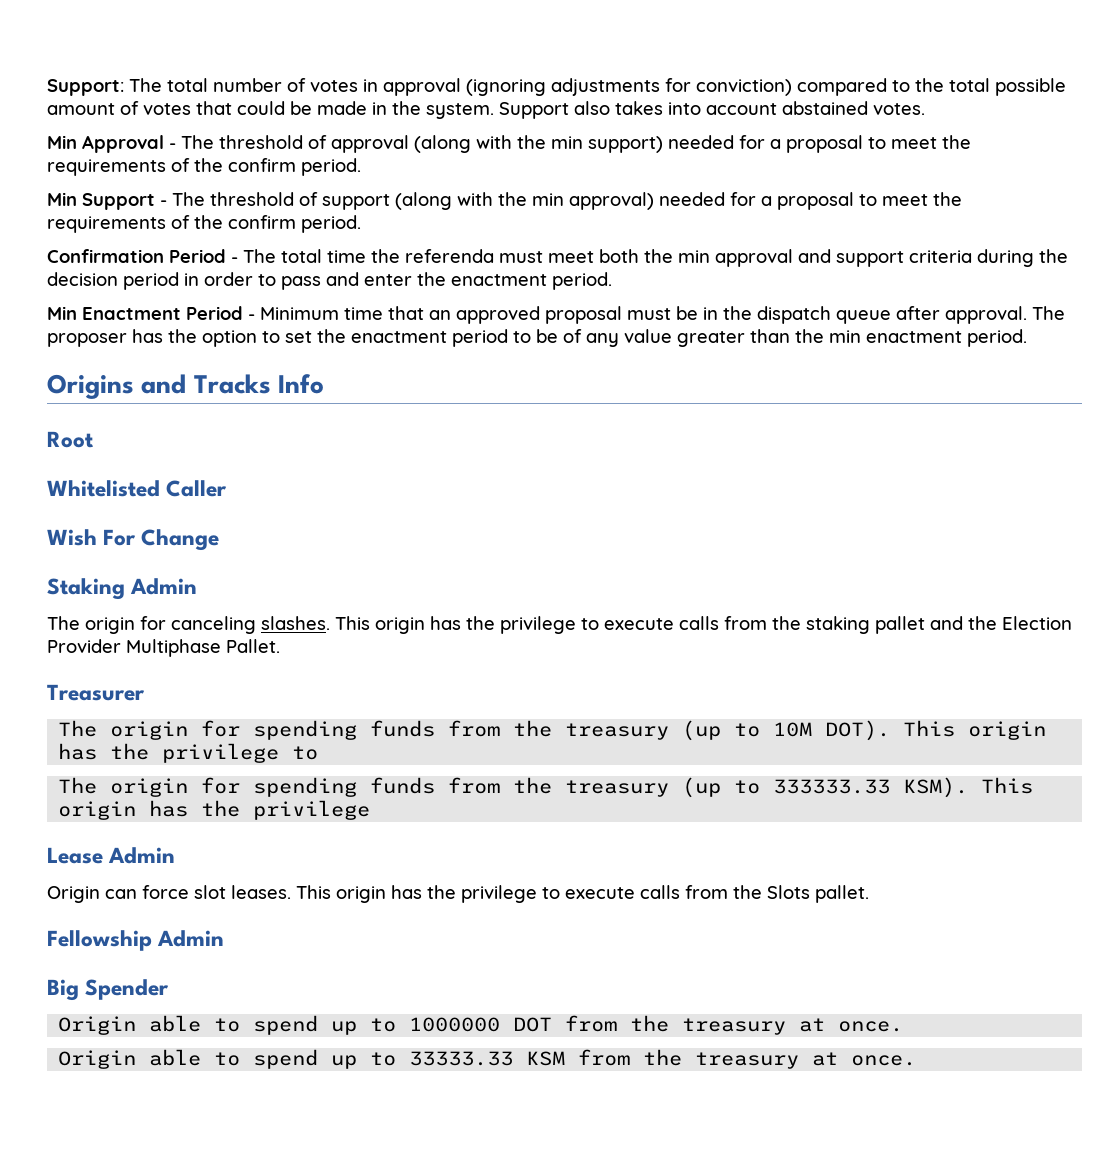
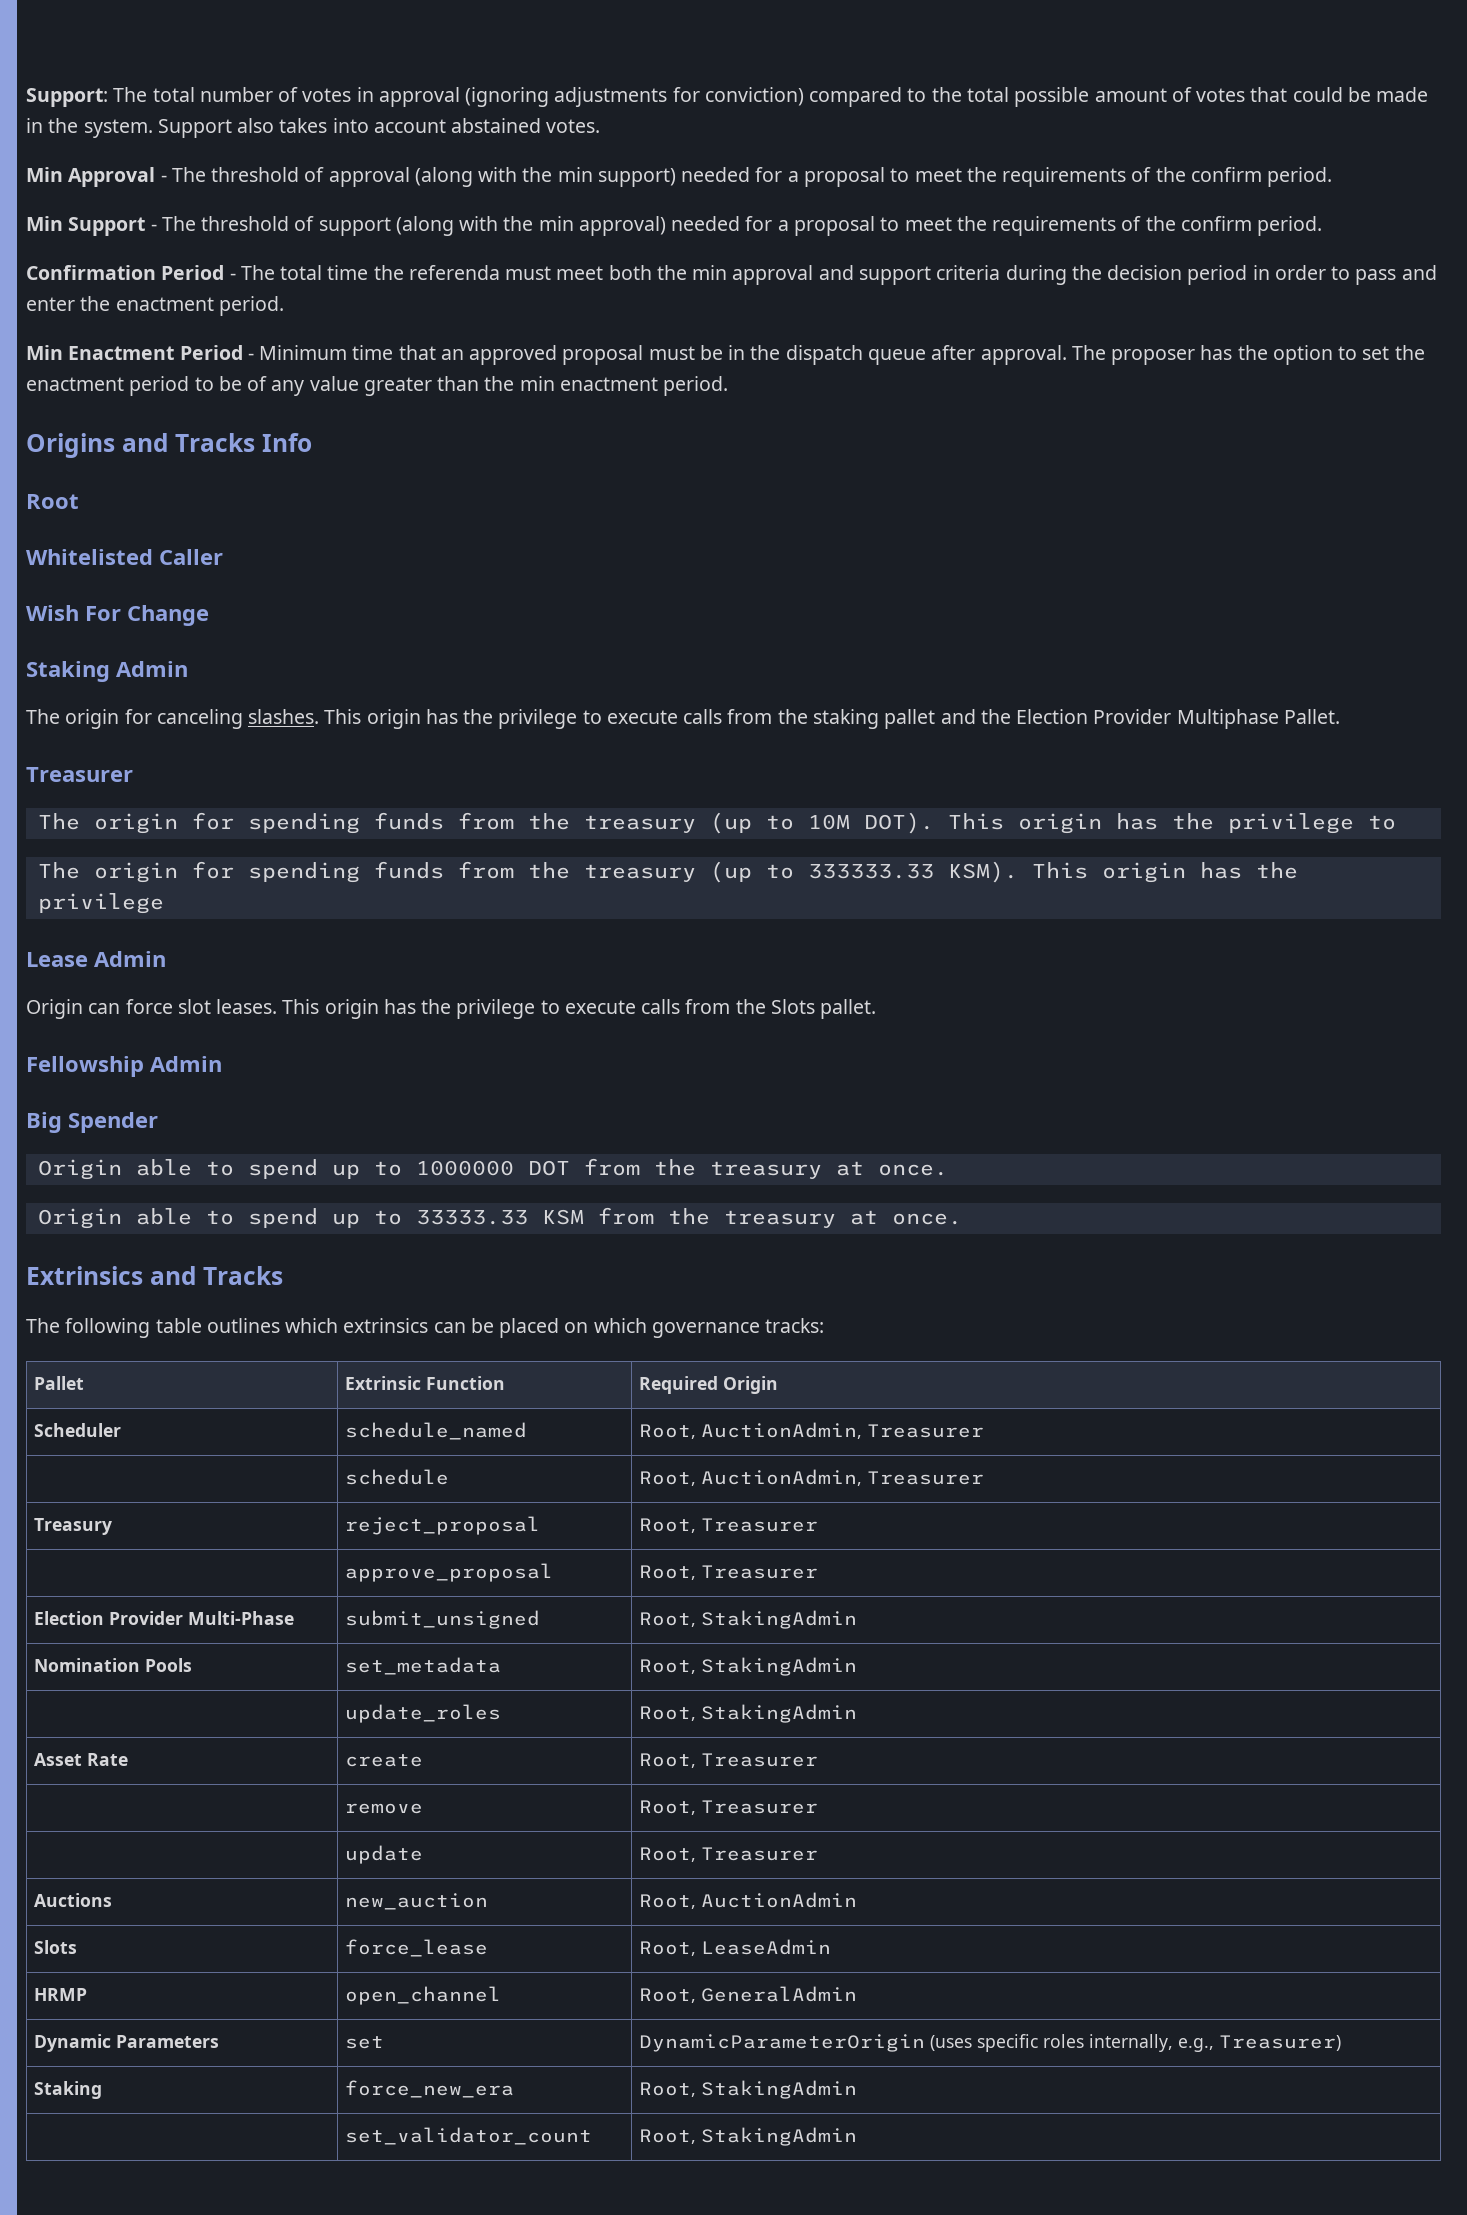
+ Extrinsics and Tracks
+ The following table outlines which extrinsics can be placed on which governance tracks:
+ Pallet | Extrinsic Function | Required Origin
+ Scheduler | schedule_named | Root, AuctionAdmin, Treasurer
+ | schedule | Root, AuctionAdmin, Treasurer
+ Treasury | reject_proposal | Root, Treasurer
+ | approve_proposal | Root, Treasurer
+ Election Provider Multi-Phase | submit_unsigned | Root, StakingAdmin
+ Nomination Pools | set_metadata | Root, StakingAdmin
+ | update_roles | Root, StakingAdmin
+ Asset Rate | create | Root, Treasurer
+ | remove | Root, Treasurer
+ | update | Root, Treasurer
+ Auctions | new_auction | Root, AuctionAdmin
+ Slots | force_lease | Root, LeaseAdmin
+ HRMP | open_channel | Root, GeneralAdmin
+ Dynamic Parameters | set | DynamicParameterOrigin (uses specific roles internally, e.g., Treasurer)
+ Staking | force_new_era | Root, StakingAdmin
+ | set_validator_count | Root, StakingAdmin

